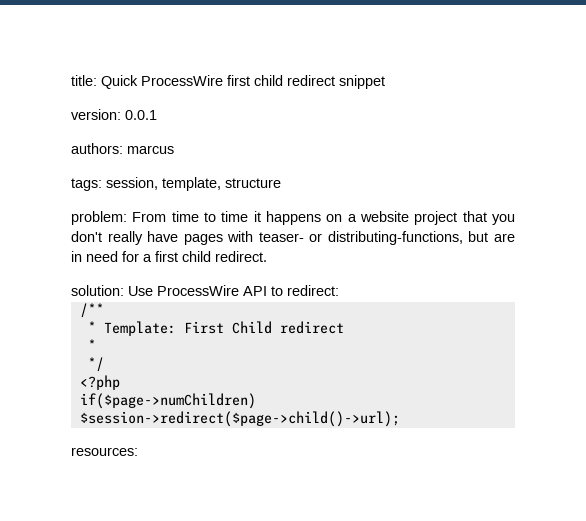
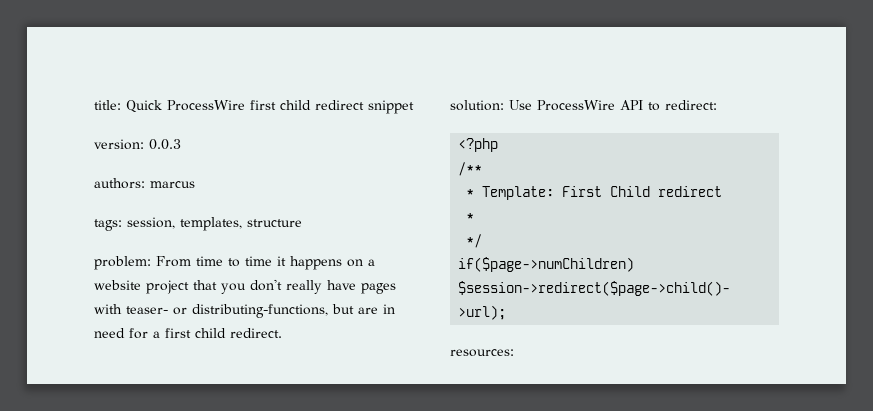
- version: 0.0.1
+ version: 0.0.3
- tags: session, template, structure
+ tags: session, templates, structure
+ <?php
- <?php

